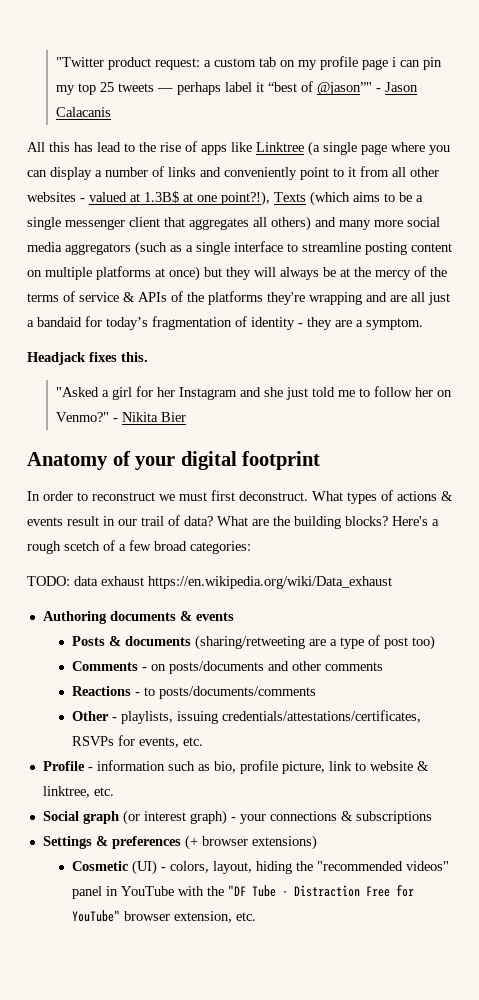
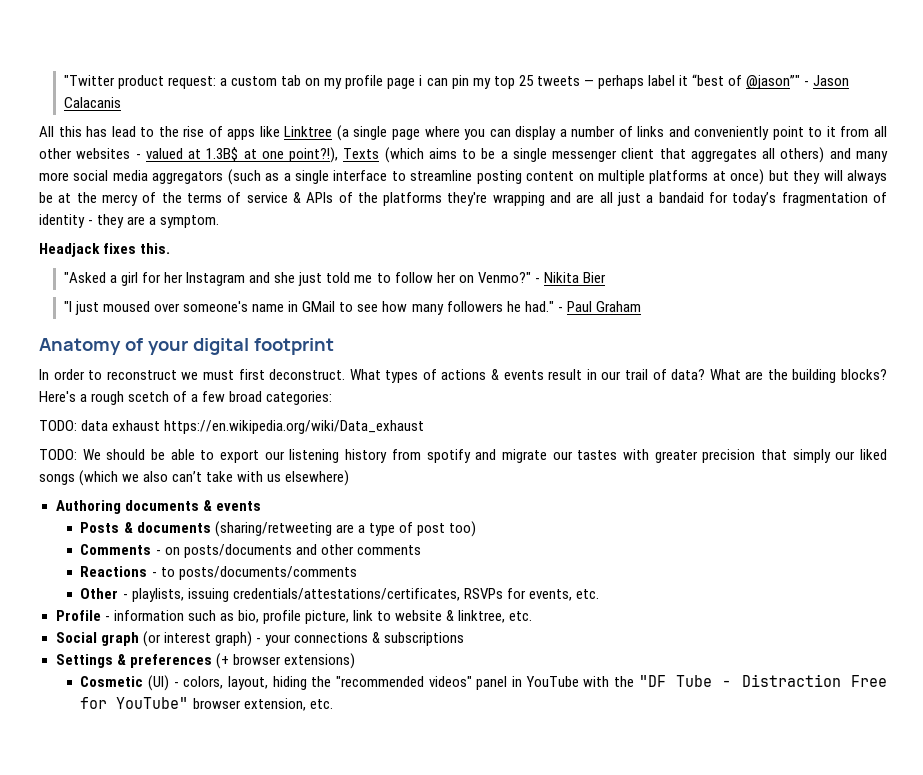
+ "I just moused over someone's name in GMail to see how many followers he had." - Paul Graham
+ TODO: We should be able to export our listening history from spotify and migrate our tastes with greater precision that simply our liked songs (which we also can’t take with us elsewhere)

